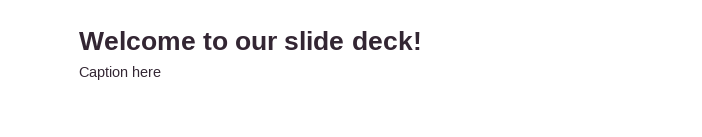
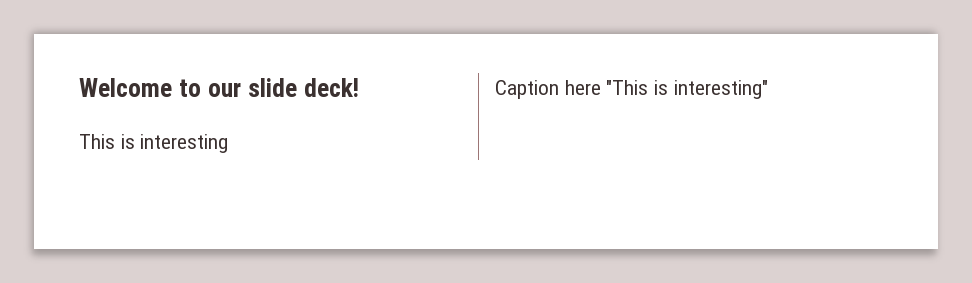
+ This is interesting
- Caption here
+ Caption here "This is interesting"

